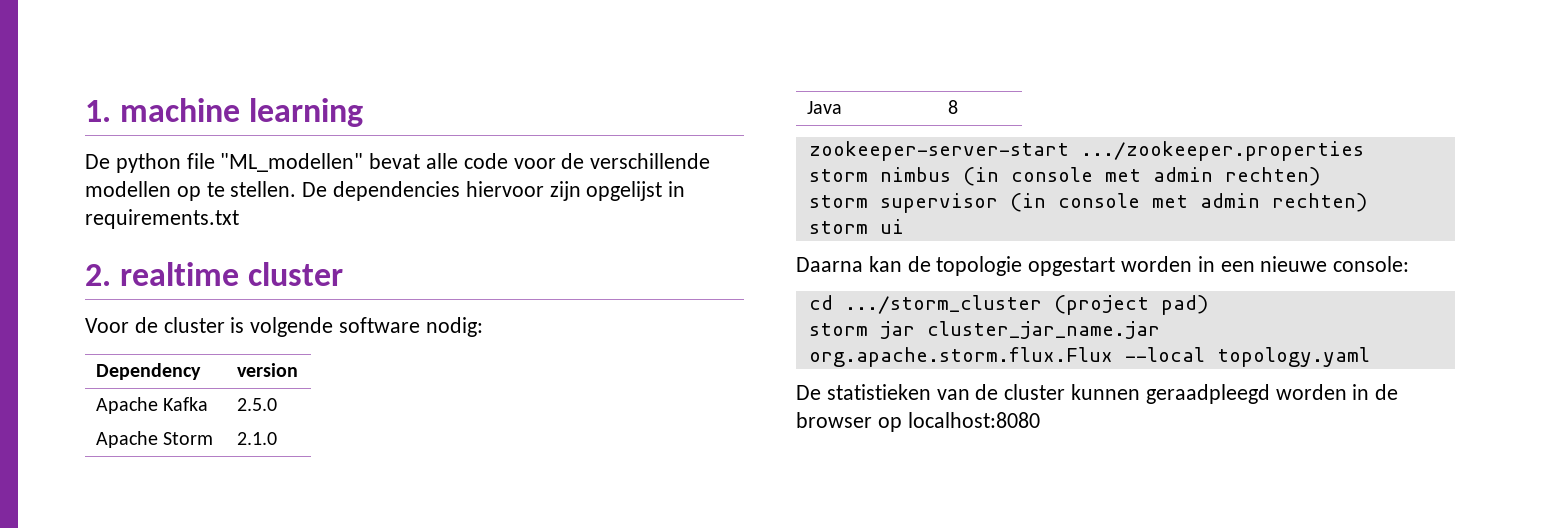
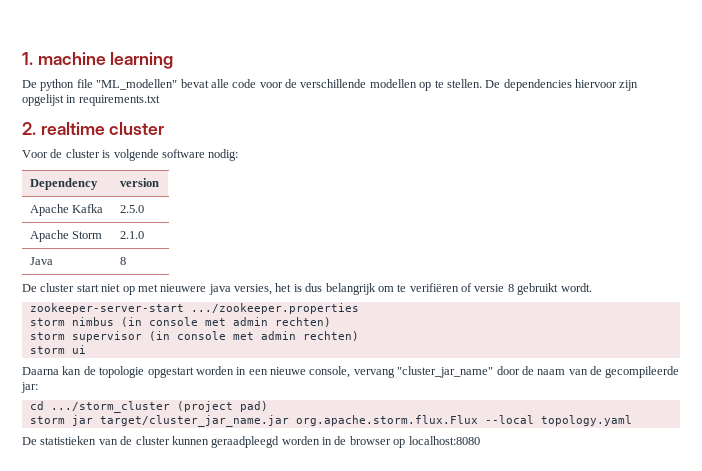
+ De cluster start niet op met nieuwere java versies, het is dus belangrijk om te verifiëren of versie 8 gebruikt wordt.
- Daarna kan de topologie opgestart worden in een nieuwe console:
+ Daarna kan de topologie opgestart worden in een nieuwe console, vervang "cluster_jar_name" door de naam van de gecompileerde jar:
- storm jar cluster_jar_name.jar org.apache.storm.flux.Flux --local topology.yaml
+ storm jar target/cluster_jar_name.jar org.apache.storm.flux.Flux --local topology.yaml

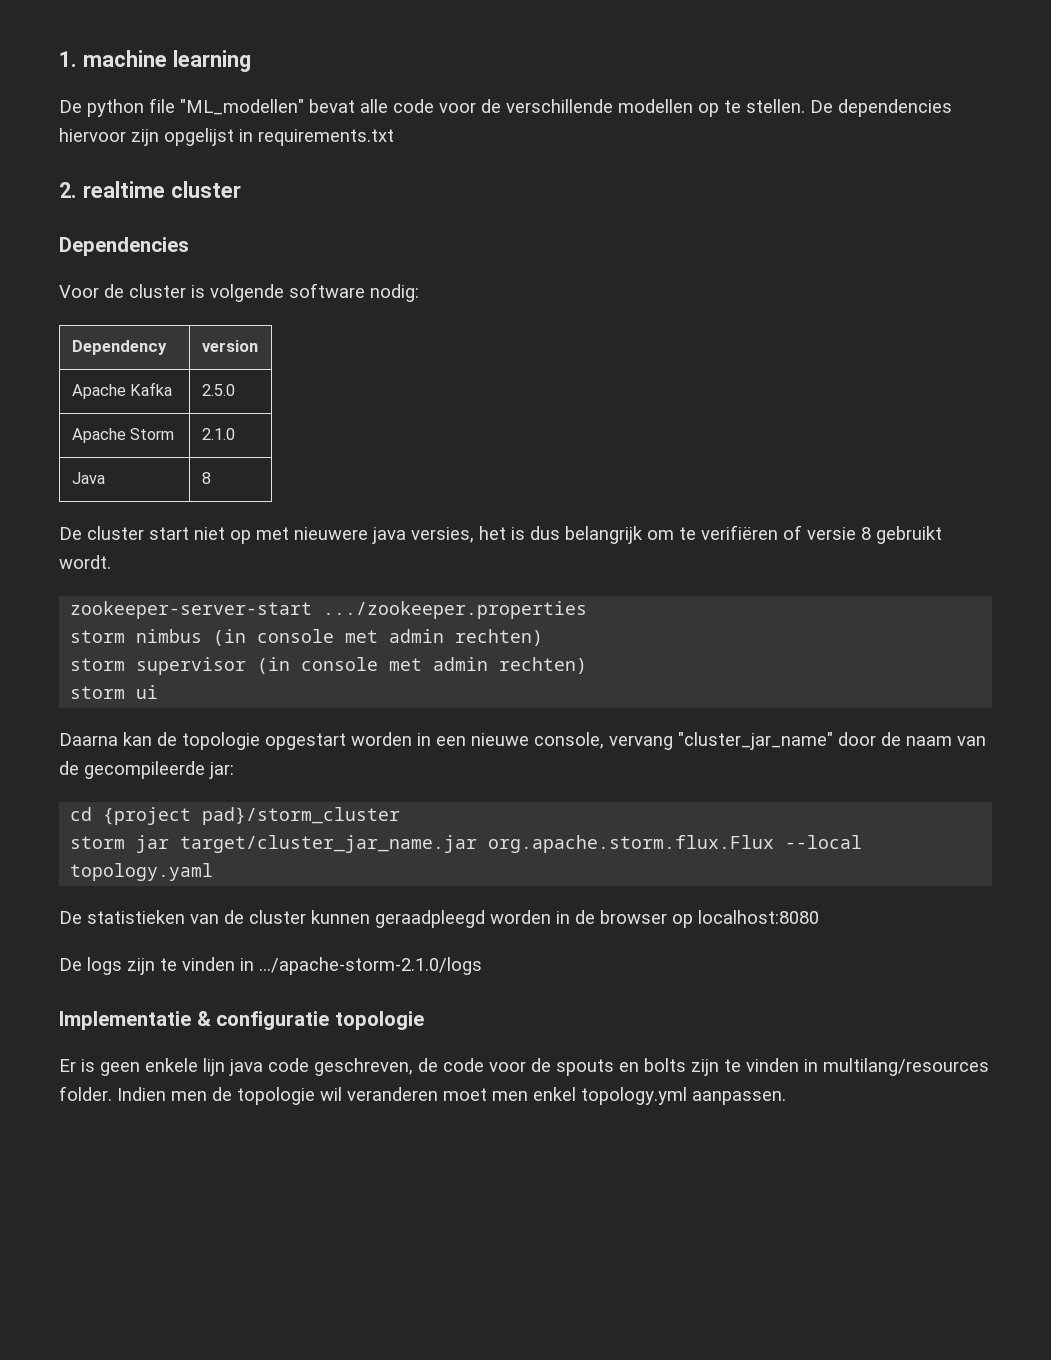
+ Dependencies
- cd .../storm_cluster (project pad)
+ cd {project pad}/storm_cluster
+ De logs zijn te vinden in .../apache-storm-2.1.0/logs
+ Implementatie & configuratie topologie
+ Er is geen enkele lijn java code geschreven, de code voor de spouts en bolts zijn te vinden in multilang/resources folder. Indien men de topologie wil veranderen moet men enkel topology.yml aanpassen.

